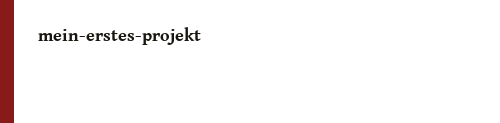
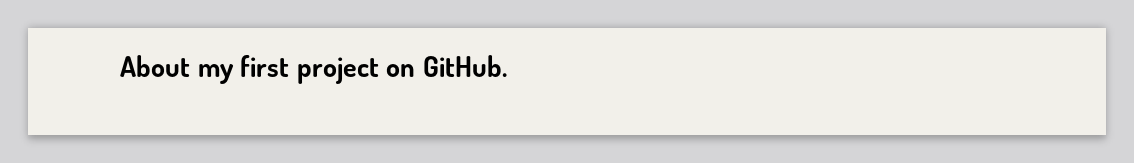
- mein-erstes-projekt
+ About my first project on GitHub.

